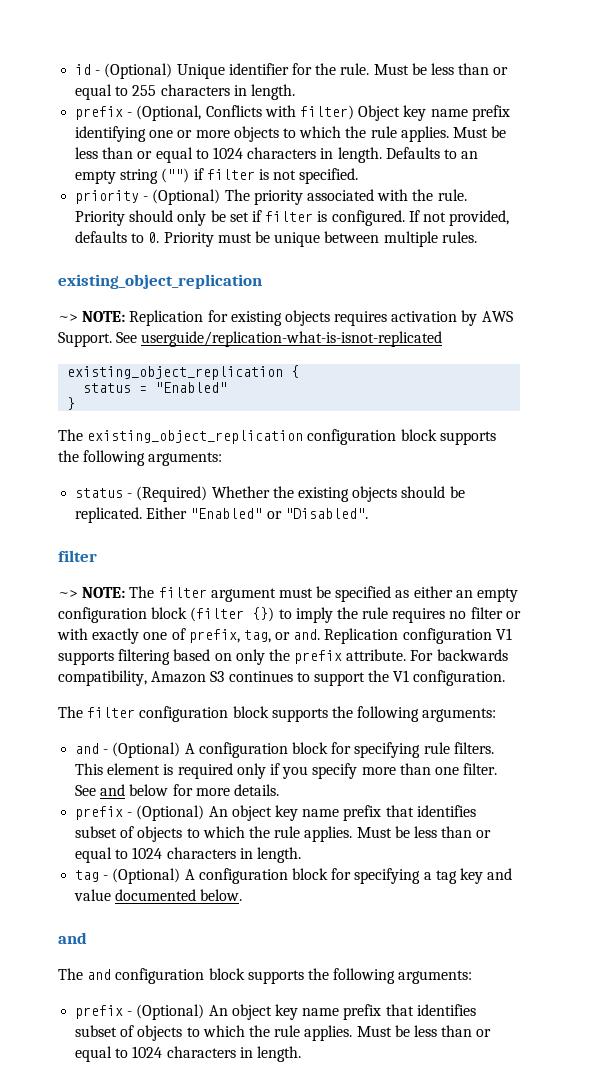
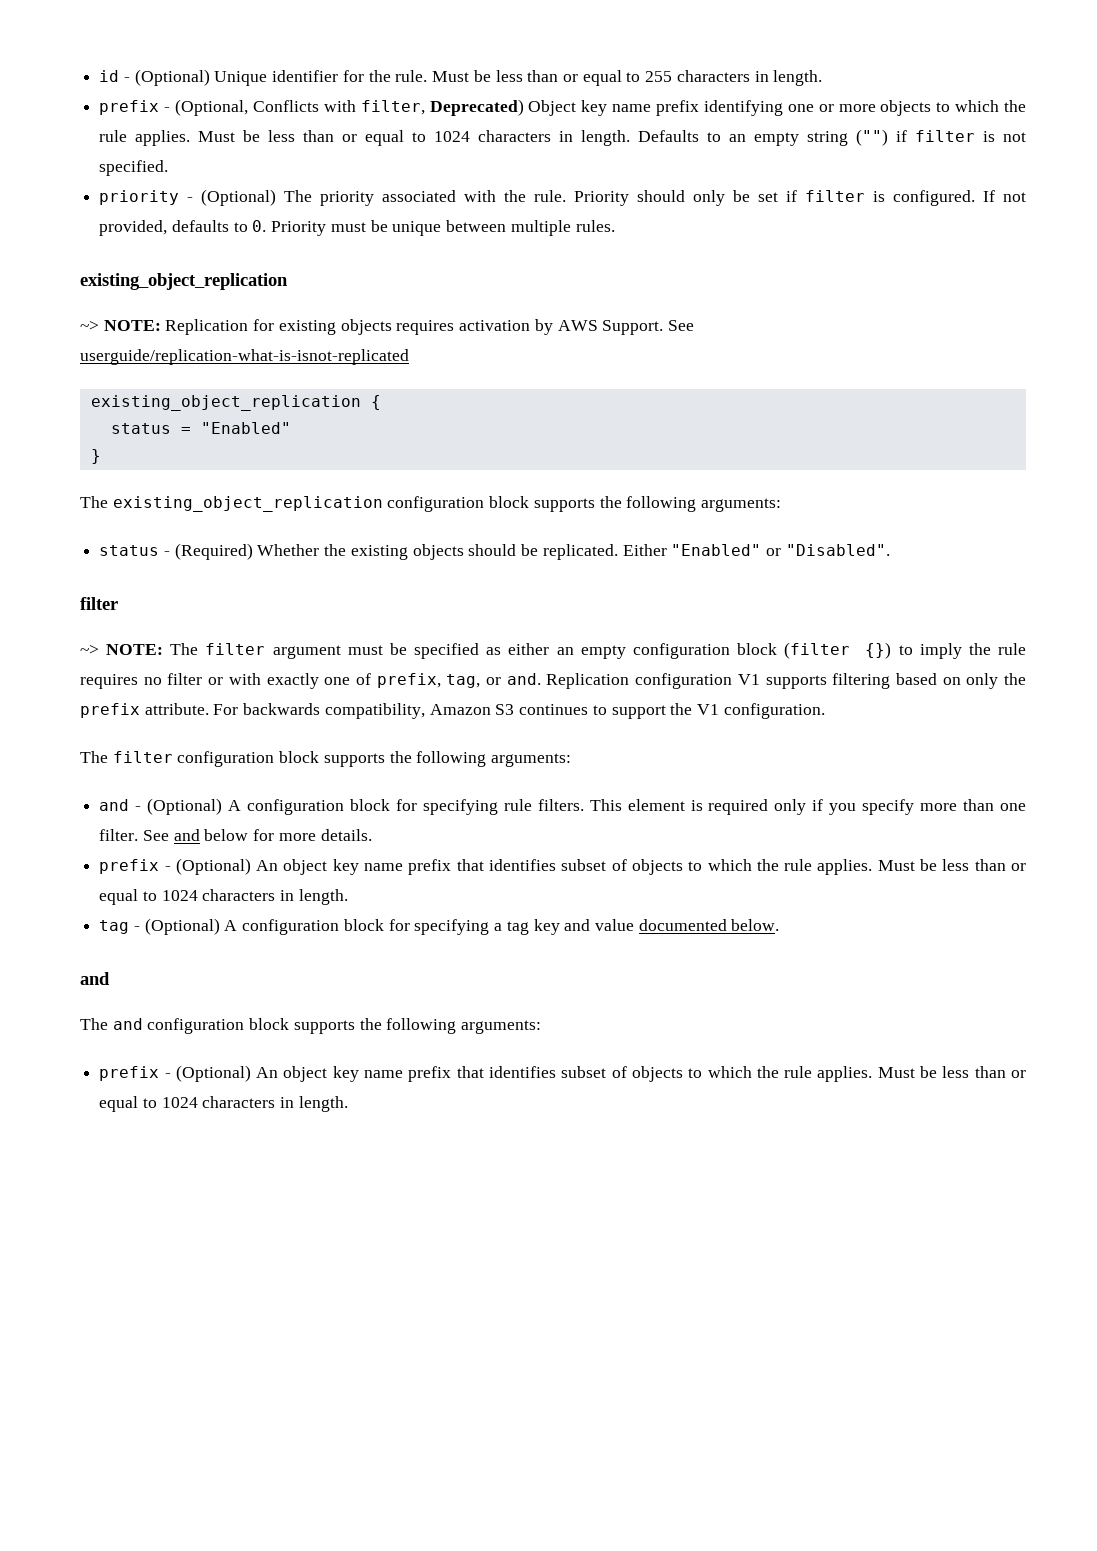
- prefix - (Optional, Conflicts with filter) Object key name prefix identifying one or more objects to which the rule applies.
+ prefix - (Optional, Conflicts with filter, Deprecated) Object key name prefix identifying one or more objects to which the rule applies.

